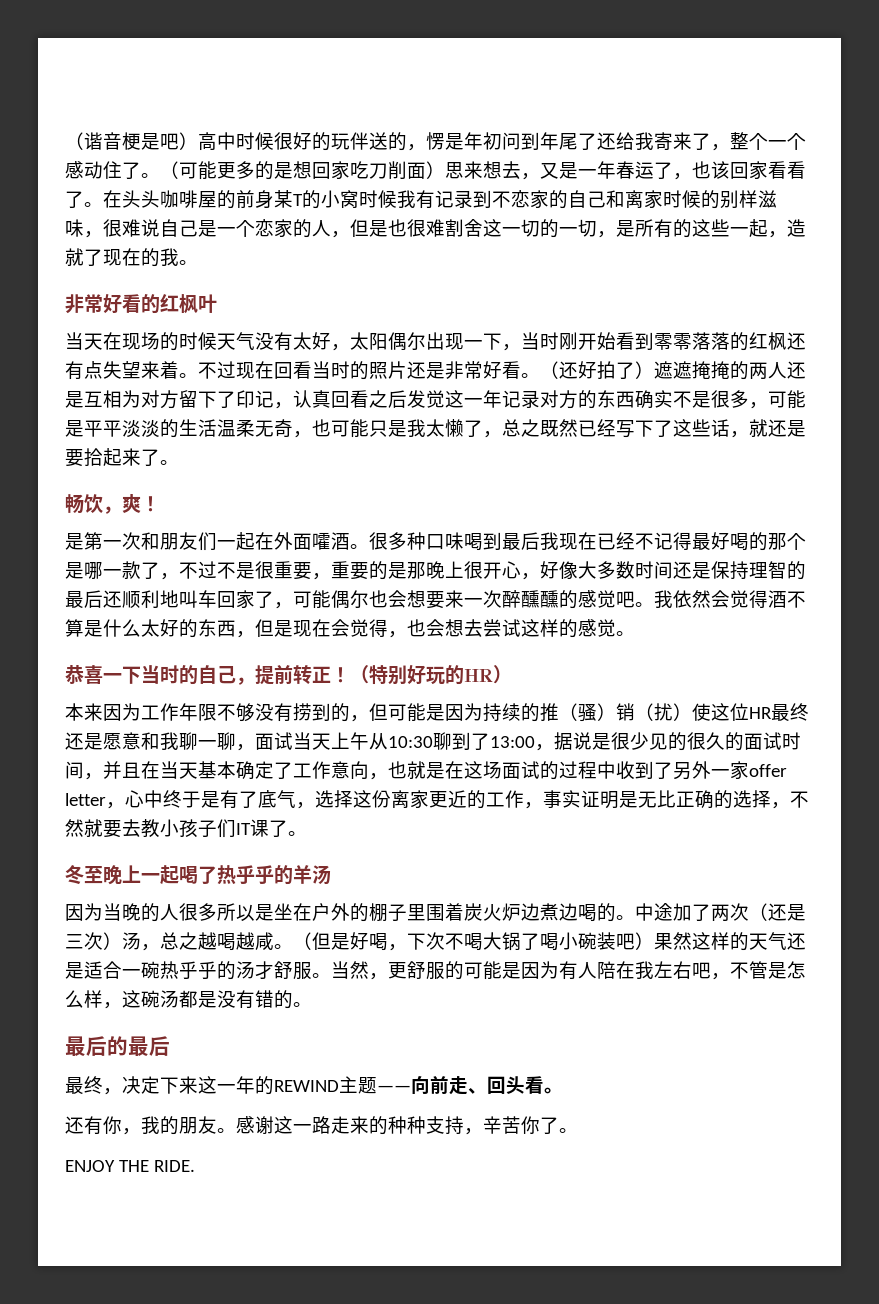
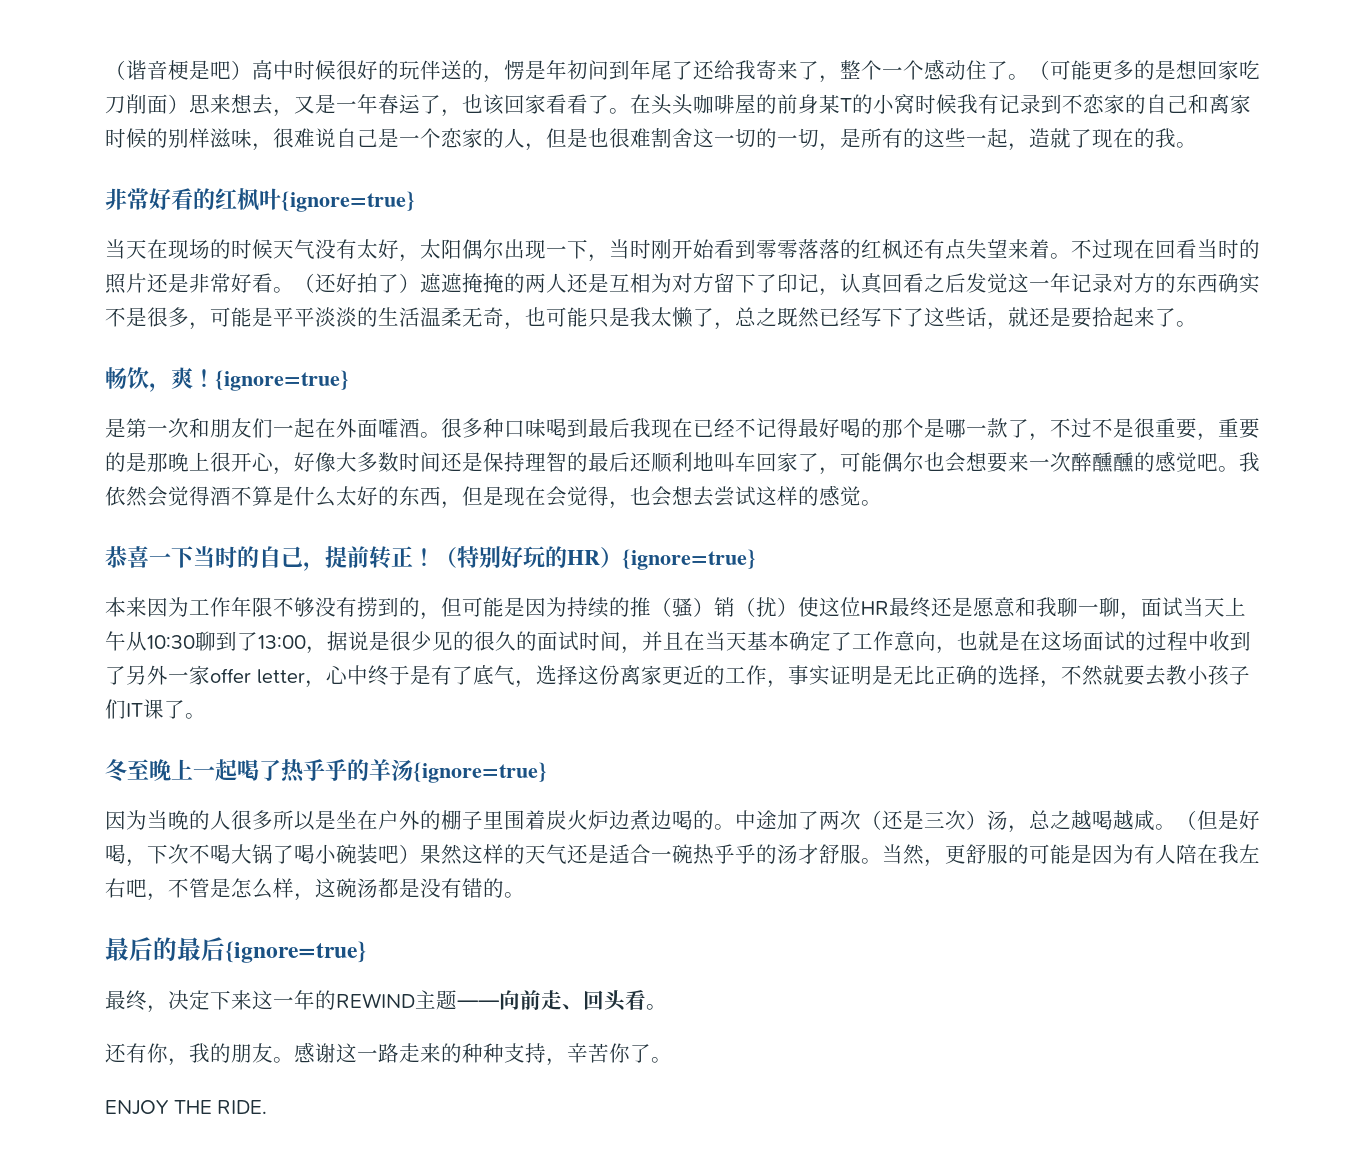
- 非常好看的红枫叶
+ 非常好看的红枫叶{ignore=true}
- 畅饮，爽！
+ 畅饮，爽！{ignore=true}
- （特别好玩的HR）
+ （特别好玩的HR）{ignore=true}
- 冬至晚上一起喝了热乎乎的羊汤
+ 冬至晚上一起喝了热乎乎的羊汤{ignore=true}
- 最后的最后
+ 最后的最后{ignore=true}

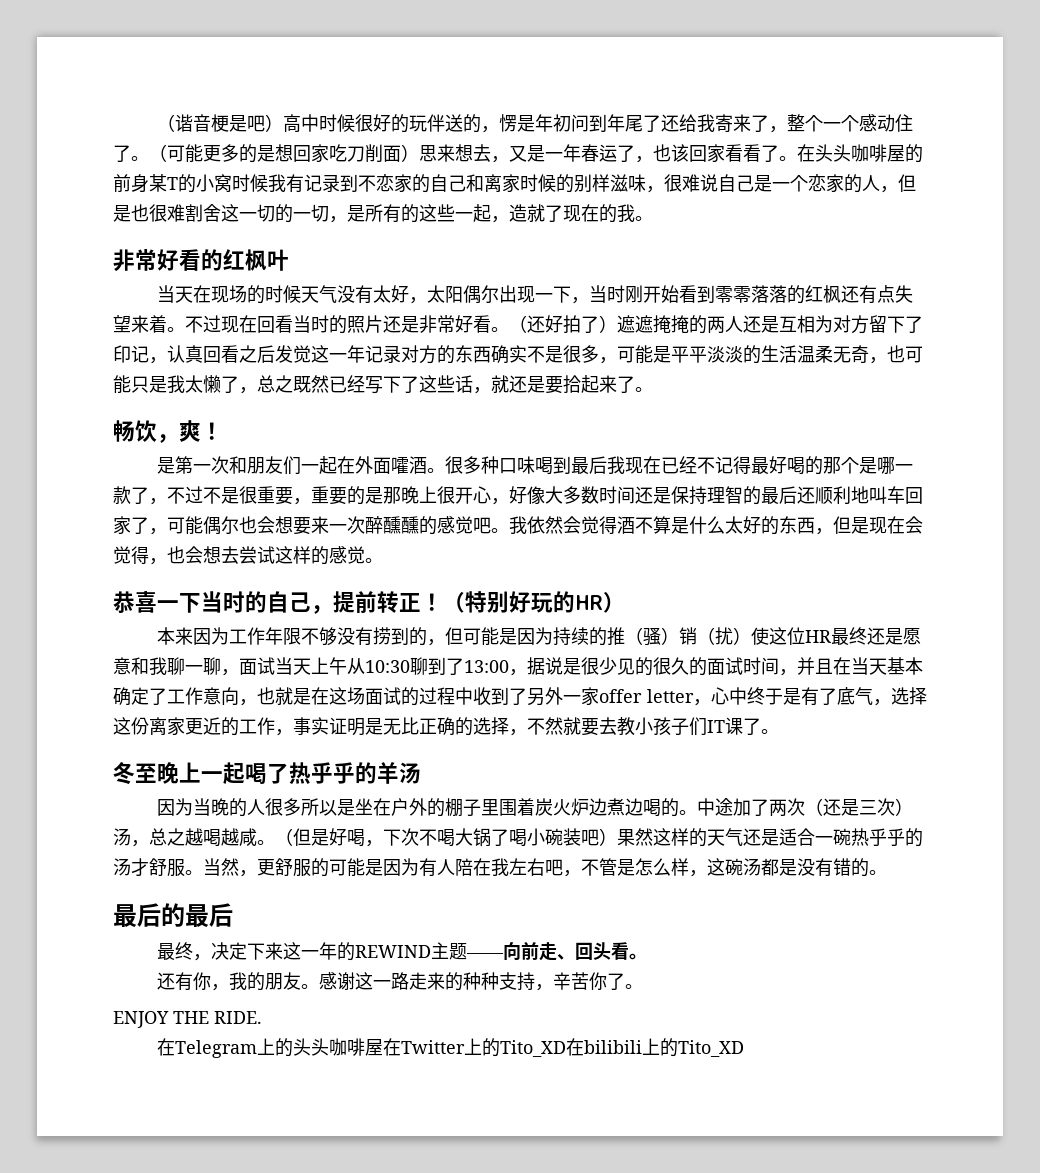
- 非常好看的红枫叶{ignore=true}
+ 非常好看的红枫叶
- 畅饮，爽！{ignore=true}
+ 畅饮，爽！
- （特别好玩的HR）{ignore=true}
+ （特别好玩的HR）
- 冬至晚上一起喝了热乎乎的羊汤{ignore=true}
+ 冬至晚上一起喝了热乎乎的羊汤
- 最后的最后{ignore=true}
+ 最后的最后
+ 在Telegram上的头头咖啡屋在Twitter上的Tito_XD在bilibili上的Tito_XD

